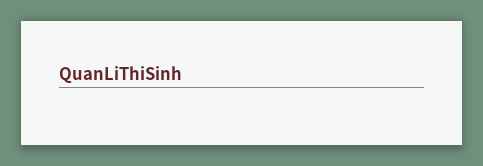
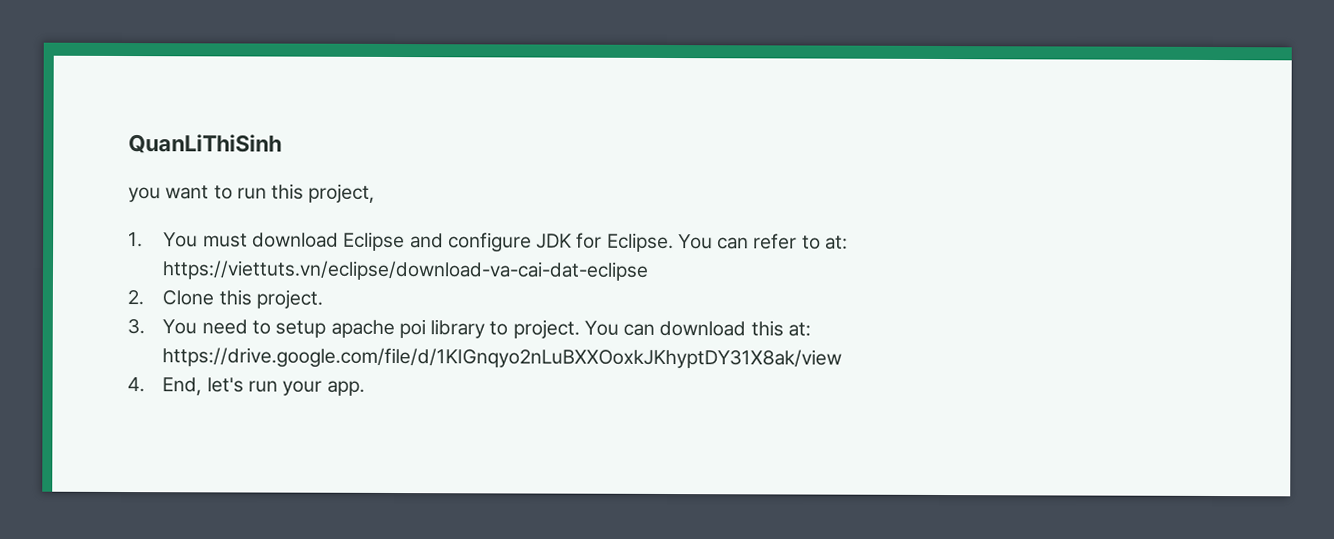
+ you want to run this project,
+ 1. You must download Eclipse and configure JDK for Eclipse. You can refer to at: https://viettuts.vn/eclipse/download-va-cai-dat-eclipse
+ 2. Clone this project.
+ 3. You need to setup apache poi library to project. You can download this at: https://drive.google.com/file/d/1KIGnqyo2nLuBXXOoxkJKhyptDY31X8ak/view
+ 4. End, let's run your app.

